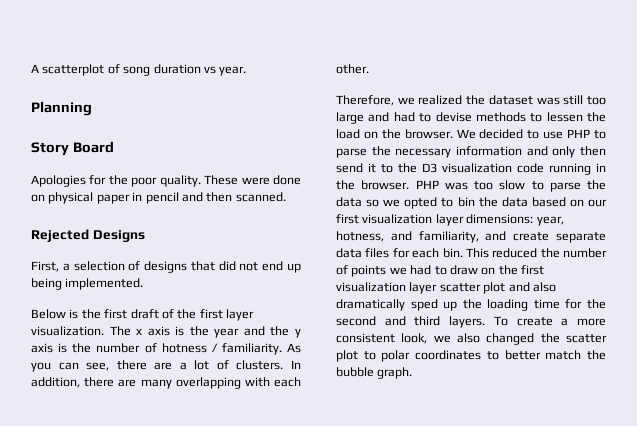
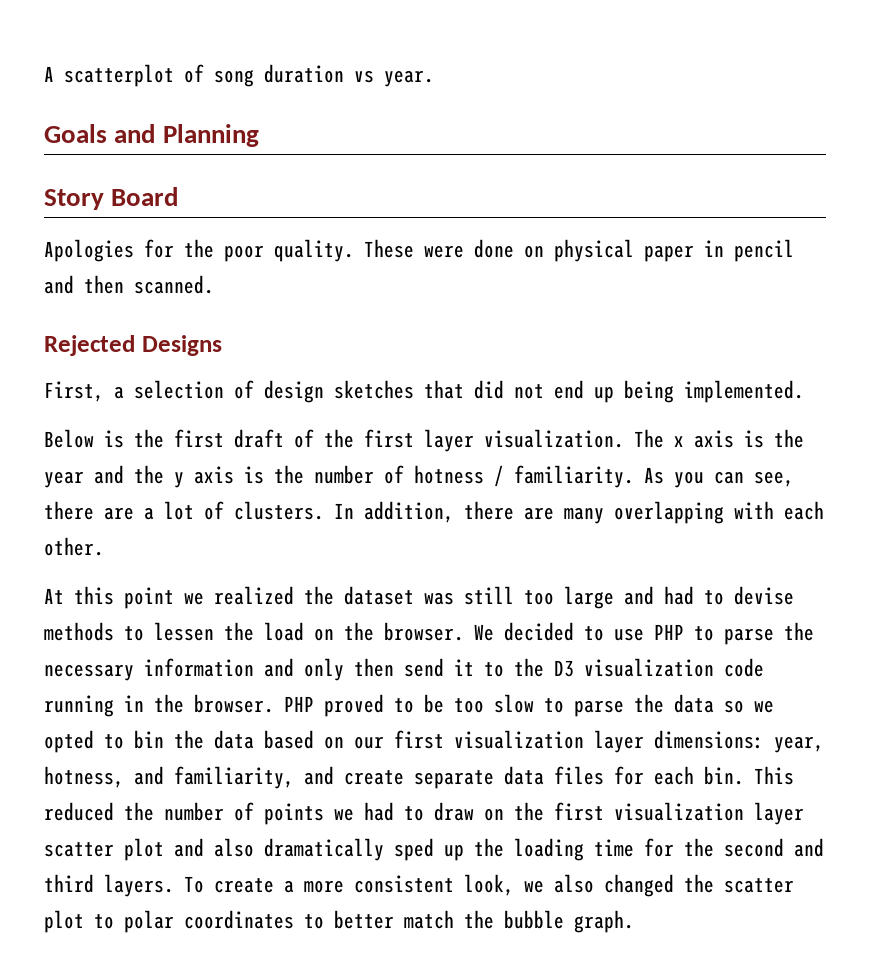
- Planning
+ Goals and Planning
- First, a selection of designs that did not end up being implemented.
+ First, a selection of design sketches that did not end up being implemented.
- Therefore, we realized the dataset was still too large and had to devise methods to lessen the load on the browser.
+ At this point we realized the dataset was still too large and had to devise methods to lessen the load on the browser.
- PHP was too slow to parse the data so we opted to bin the data based on our first visualization layer dimensions: year, hotness, and familiarity, and create separate data files for each bin.
+ PHP proved to be too slow to parse the data so we opted to bin the data based on our first visualization layer dimensions: year, hotness, and familiarity, and create separate data files for each bin.

